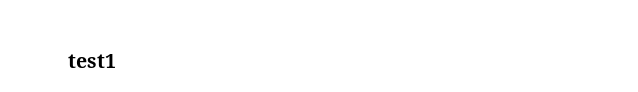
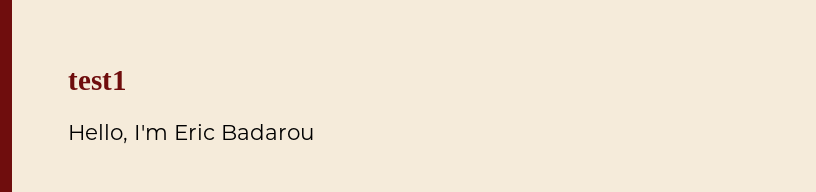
+ Hello, I'm Eric Badarou

